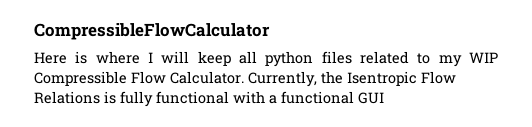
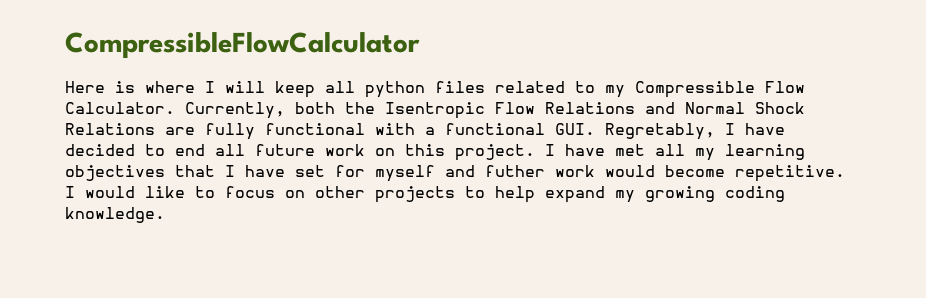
- Here is where I will keep all python files related to my WIP Compressible Flow Calculator.
+ Here is where I will keep all python files related to my Compressible Flow Calculator.
- Currently, the Isentropic Flow Relations is fully functional with a functional GUI
+ Currently, both the Isentropic Flow Relations and Normal Shock Relations are fully functional with a functional GUI. Regretably, I have decided to end all future work on this project. I have met all my learning objectives that I have set for myself and futher work would become repetitive. I would like to focus on other projects to help expand my growing coding knowledge.

